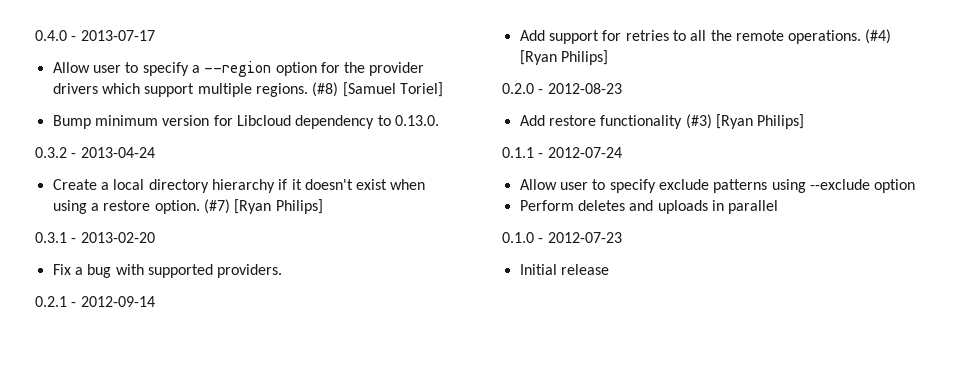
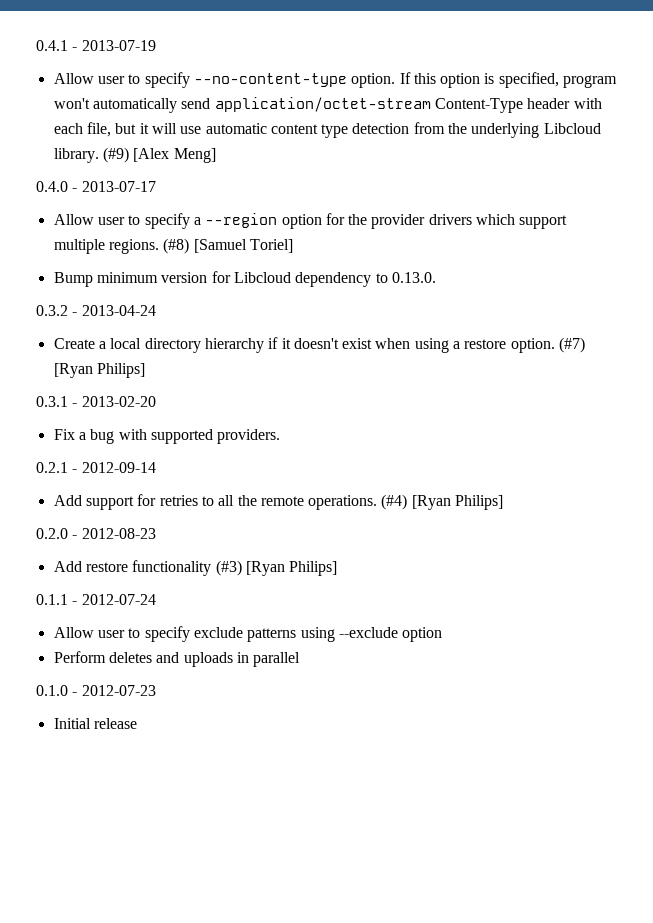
+ 0.4.1 - 2013-07-19
+ Allow user to specify --no-content-type option. If this option is specified, program won't automatically send application/octet-stream Content-Type header with each file, but it will use automatic content type detection from the underlying Libcloud library. (#9) [Alex Meng]

